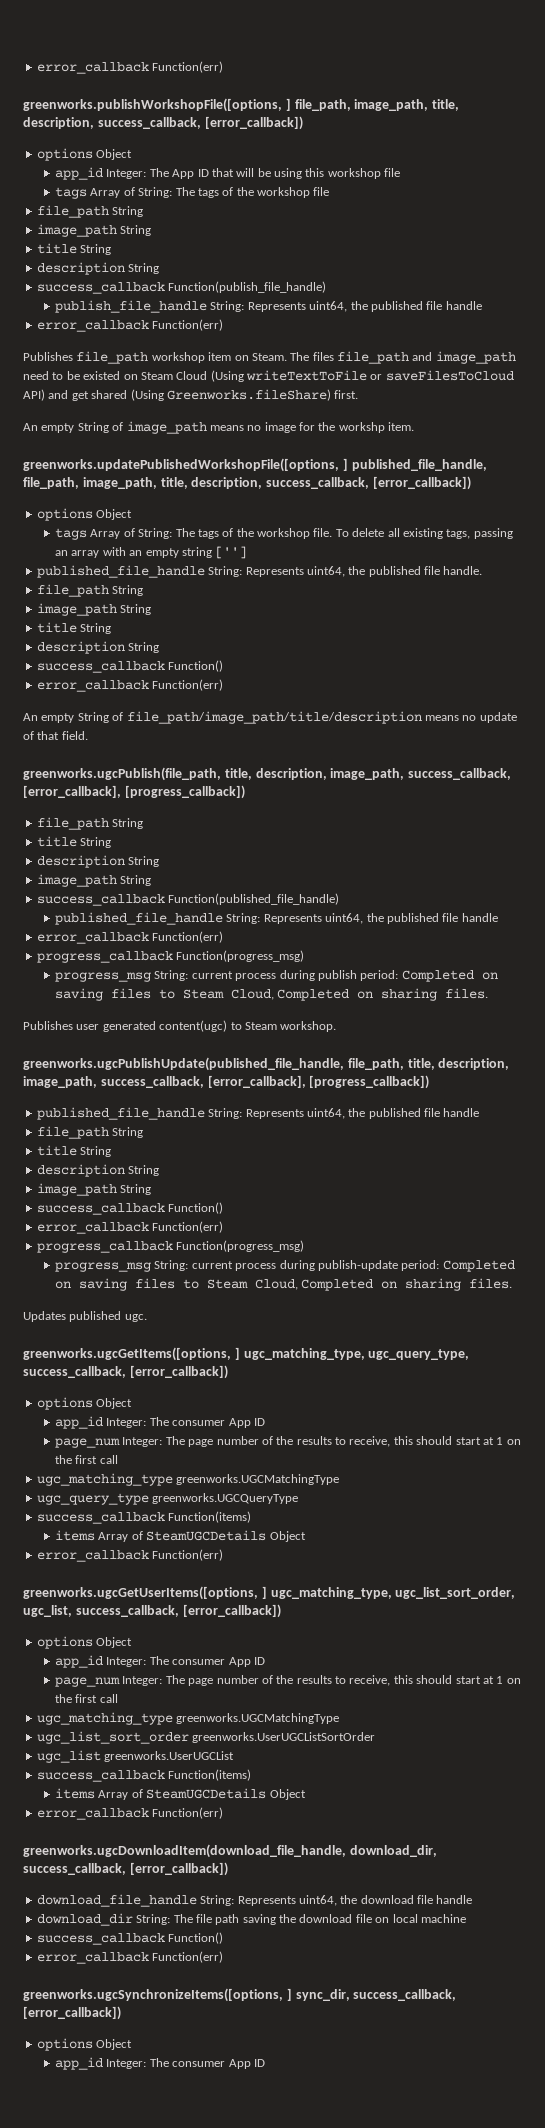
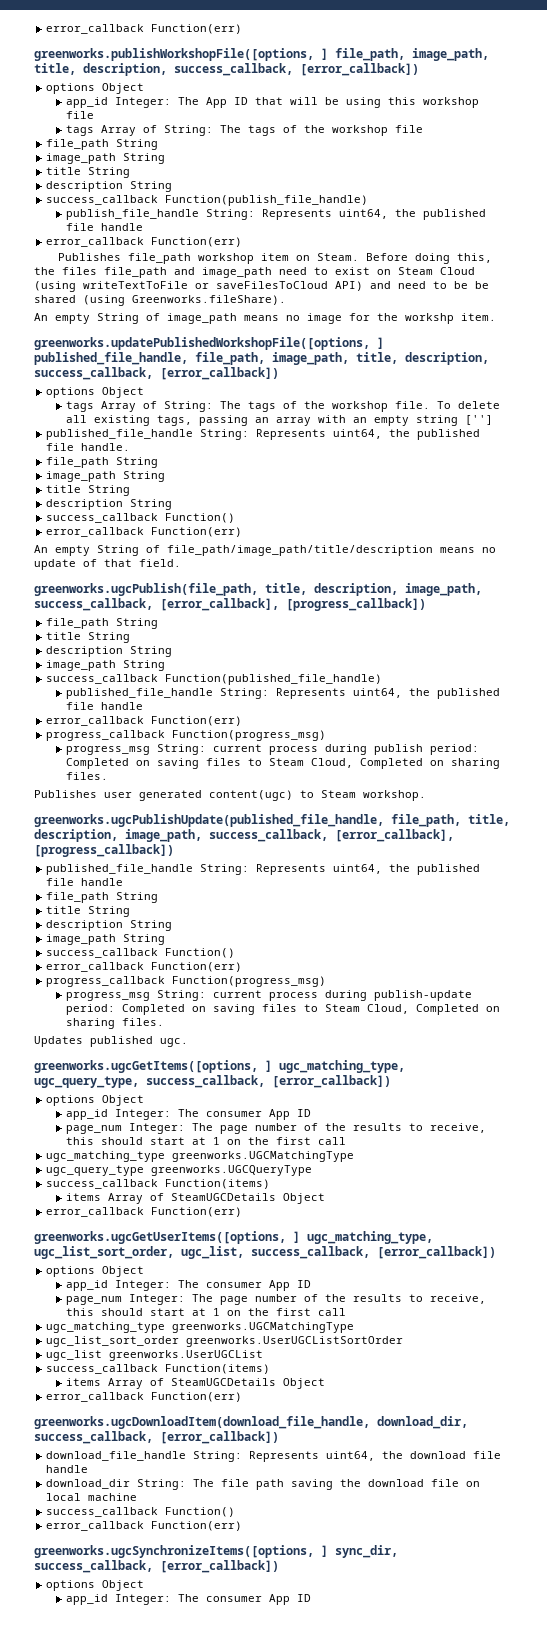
- The files file_path and image_path need to be existed on Steam Cloud (Using writeTextToFile or saveFilesToCloud API) and get shared (Using Greenworks.fileShare) first.
+ Before doing this, the files file_path and image_path need to exist on Steam Cloud (using writeTextToFile or saveFilesToCloud API) and need to be be shared (using Greenworks.fileShare).

